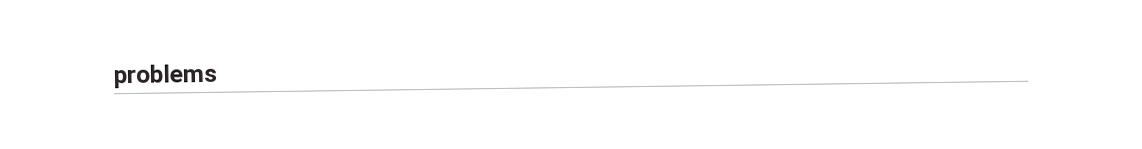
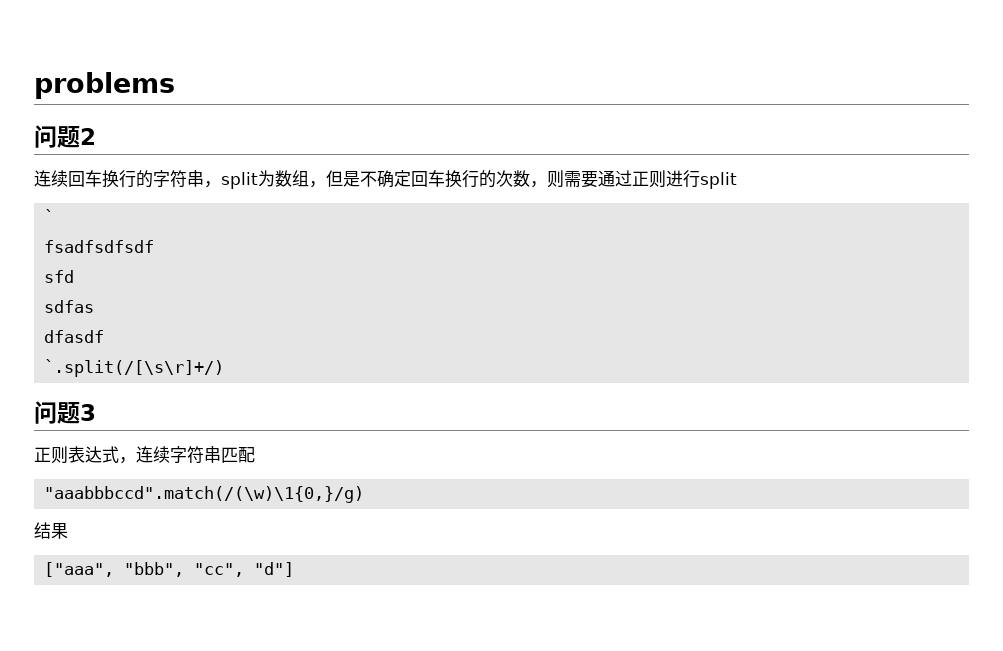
+ 问题2
+ 连续回车换行的字符串，split为数组，但是不确定回车换行的次数，则需要通过正则进行split
+ `
+ fsadfsdfsdf
+ sfd
+ sdfas
+ dfasdf
+ `.split(/[\s\r]+/)
+ 问题3
+ 正则表达式，连续字符串匹配
+ "aaabbbccd".match(/(\w)\1{0,}/g)
+ 结果
+ ["aaa", "bbb", "cc", "d"]

